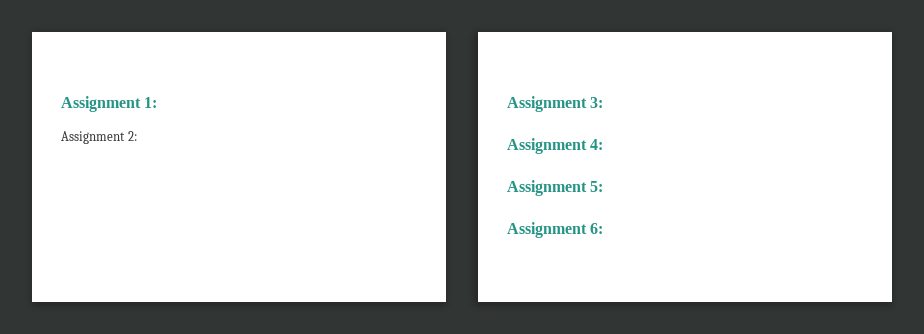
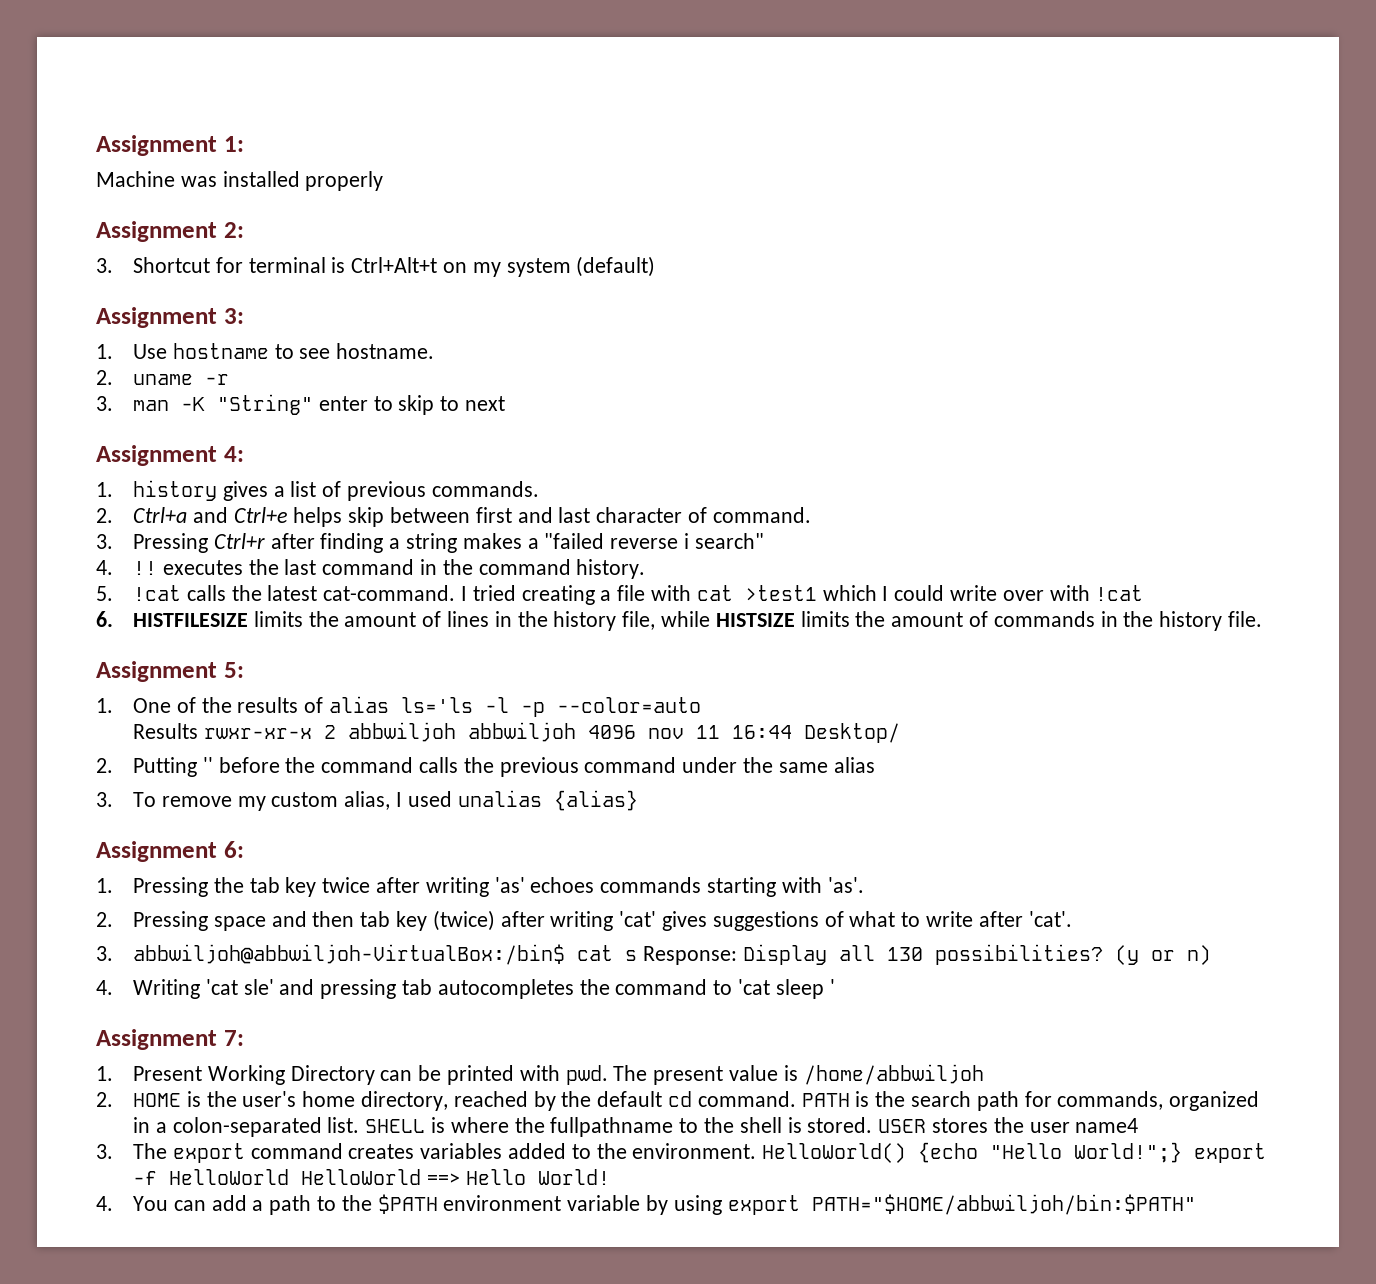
+ Machine was installed properly
  Assignment 2:
+ 3. Shortcut for terminal is Ctrl+Alt+t on my system (default)
  Assignment 3:
+ 1. Use hostname to see hostname.
+ 2. uname -r
+ 3. man -K "String" enter to skip to next
  Assignment 4:
+ 1. history gives a list of previous commands.
+ 2. Ctrl+a and Ctrl+e helps skip between first and last character of command.
+ 3. Pressing Ctrl+r after finding a string makes a "failed reverse i search"
+ 4. !! executes the last command in the command history.
+ 5. !cat calls the latest cat-command. I tried creating a file with cat >test1 which I could write over with !cat
+ 6. HISTFILESIZE limits the amount of lines in the history file, while HISTSIZE limits the amount of commands in the history file.
  Assignment 5:
+ 1. One of the results of alias ls='ls -l -p --color=auto
+ Results rwxr-xr-x 2 abbwiljoh abbwiljoh 4096 nov 11 16:44 Desktop/
+ 2. Putting '' before the command calls the previous command under the same alias
+ 3. To remove my custom alias, I used unalias {alias}
  Assignment 6:
+ 1. Pressing the tab key twice after writing 'as' echoes commands starting with 'as'.
+ 2. Pressing space and then tab key (twice) after writing 'cat' gives suggestions of what to write after 'cat'.
+ 3. abbwiljoh@abbwiljoh-VirtualBox:/bin$ cat s Response: Display all 130 possibilities? (y or n)
+ 4. Writing 'cat sle' and pressing tab autocompletes the command to 'cat sleep '
+ Assignment 7:
+ 1. Present Working Directory can be printed with pwd. The present value is /home/abbwiljoh
+ 2. HOME is the user's home directory, reached by the default cd command. PATH is the search path for commands, organized in a colon-separated list. SHELL is where the fullpathname to the shell is stored. USER stores the user name4
+ 3. The export command creates variables added to the environment. HelloWorld() {echo "Hello World!";} export -f HelloWorld HelloWorld ==> Hello World!
+ 4. You can add a path to the $PATH environment variable by using export PATH="$HOME/abbwiljoh/bin:$PATH"

